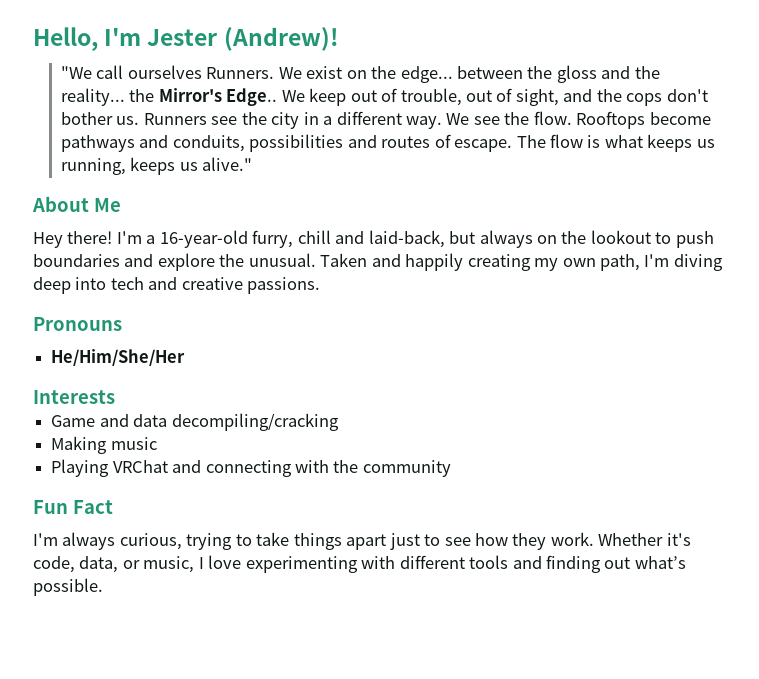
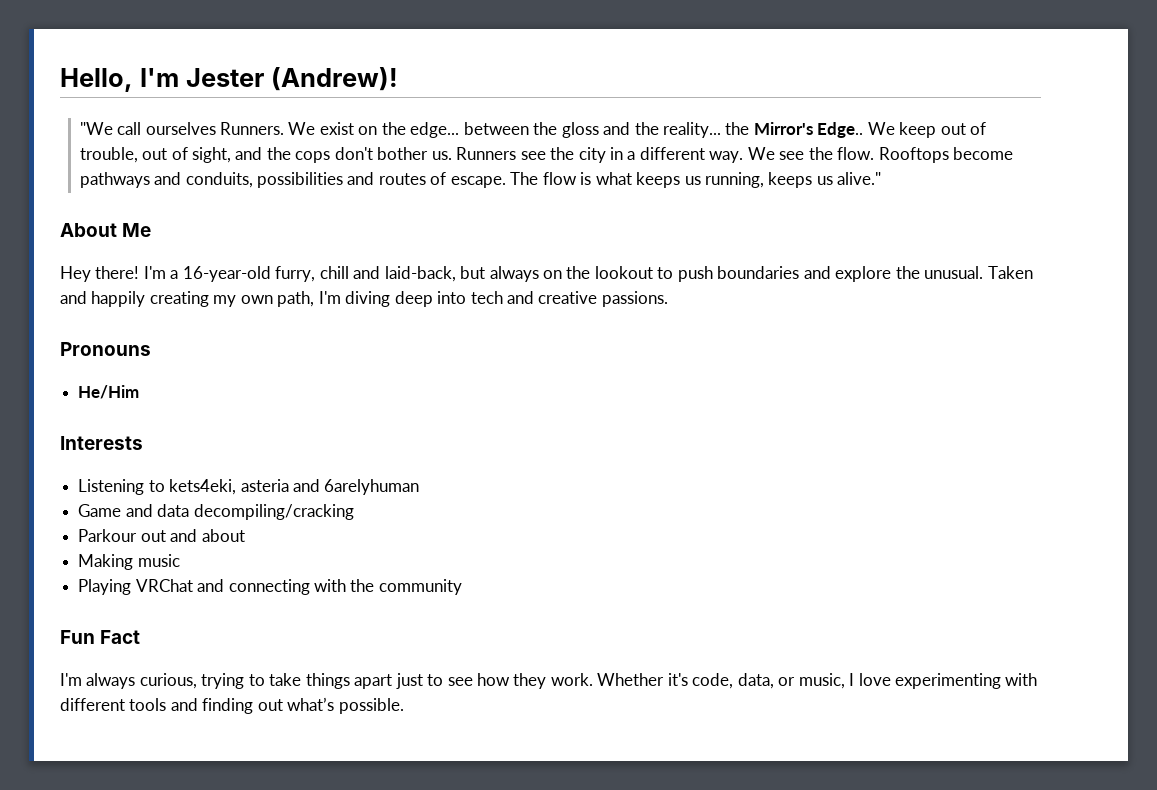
- He/Him/She/Her
+ He/Him
+ Listening to kets4eki, asteria and 6arelyhuman
+ Parkour out and about

